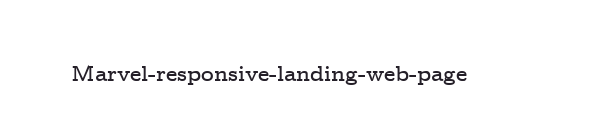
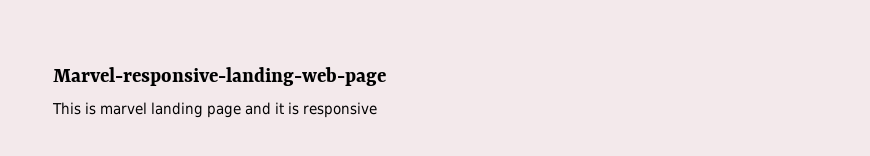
+ This is marvel landing page and it is responsive

